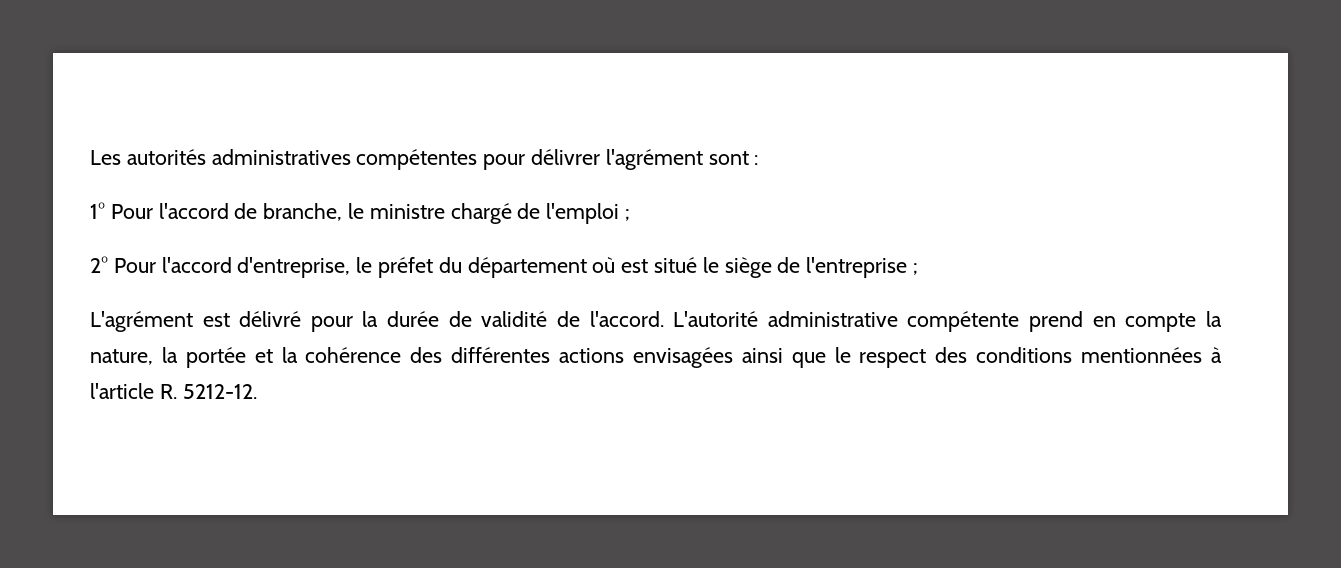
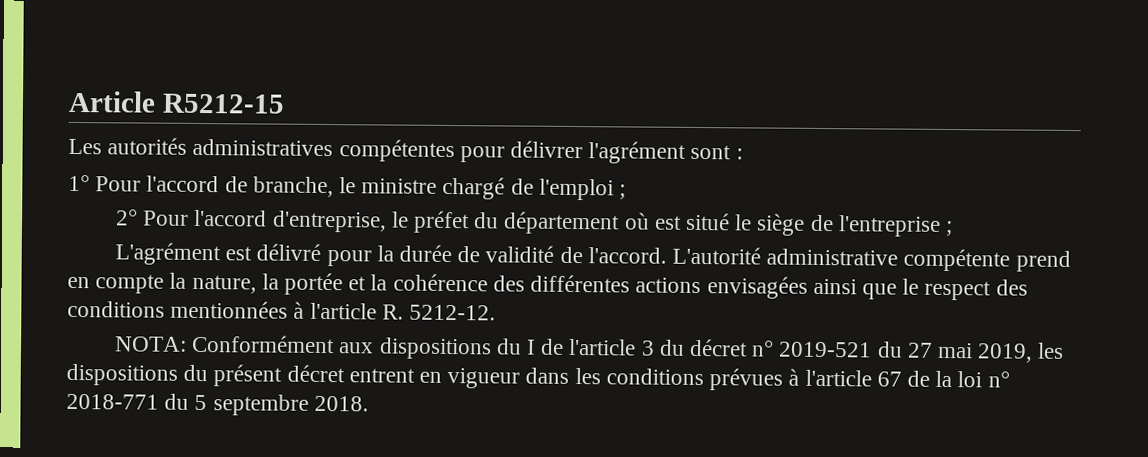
+ Article R5212-15
+ NOTA: Conformément aux dispositions du I de l'article 3 du décret n° 2019-521 du 27 mai 2019, les dispositions du présent décret entrent en vigueur dans les conditions prévues à l'article 67 de la loi n° 2018-771 du 5 septembre 2018.

